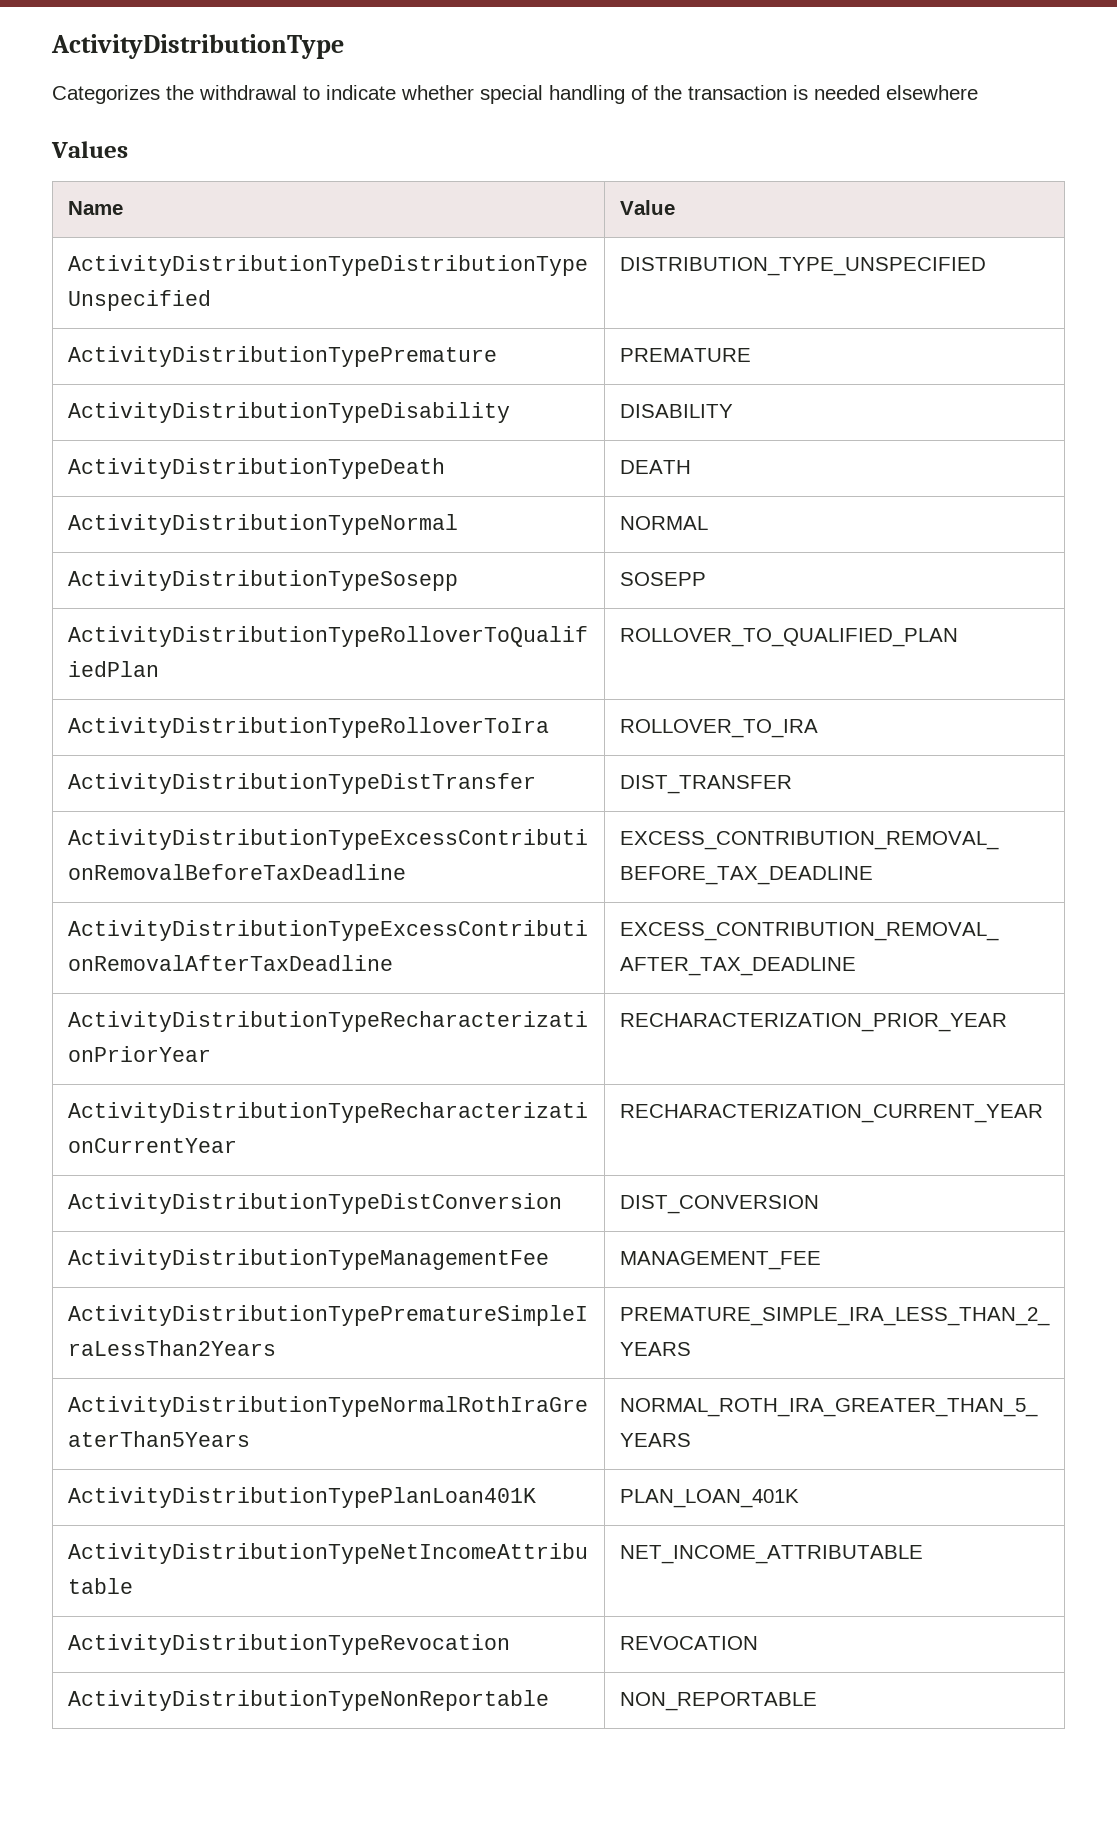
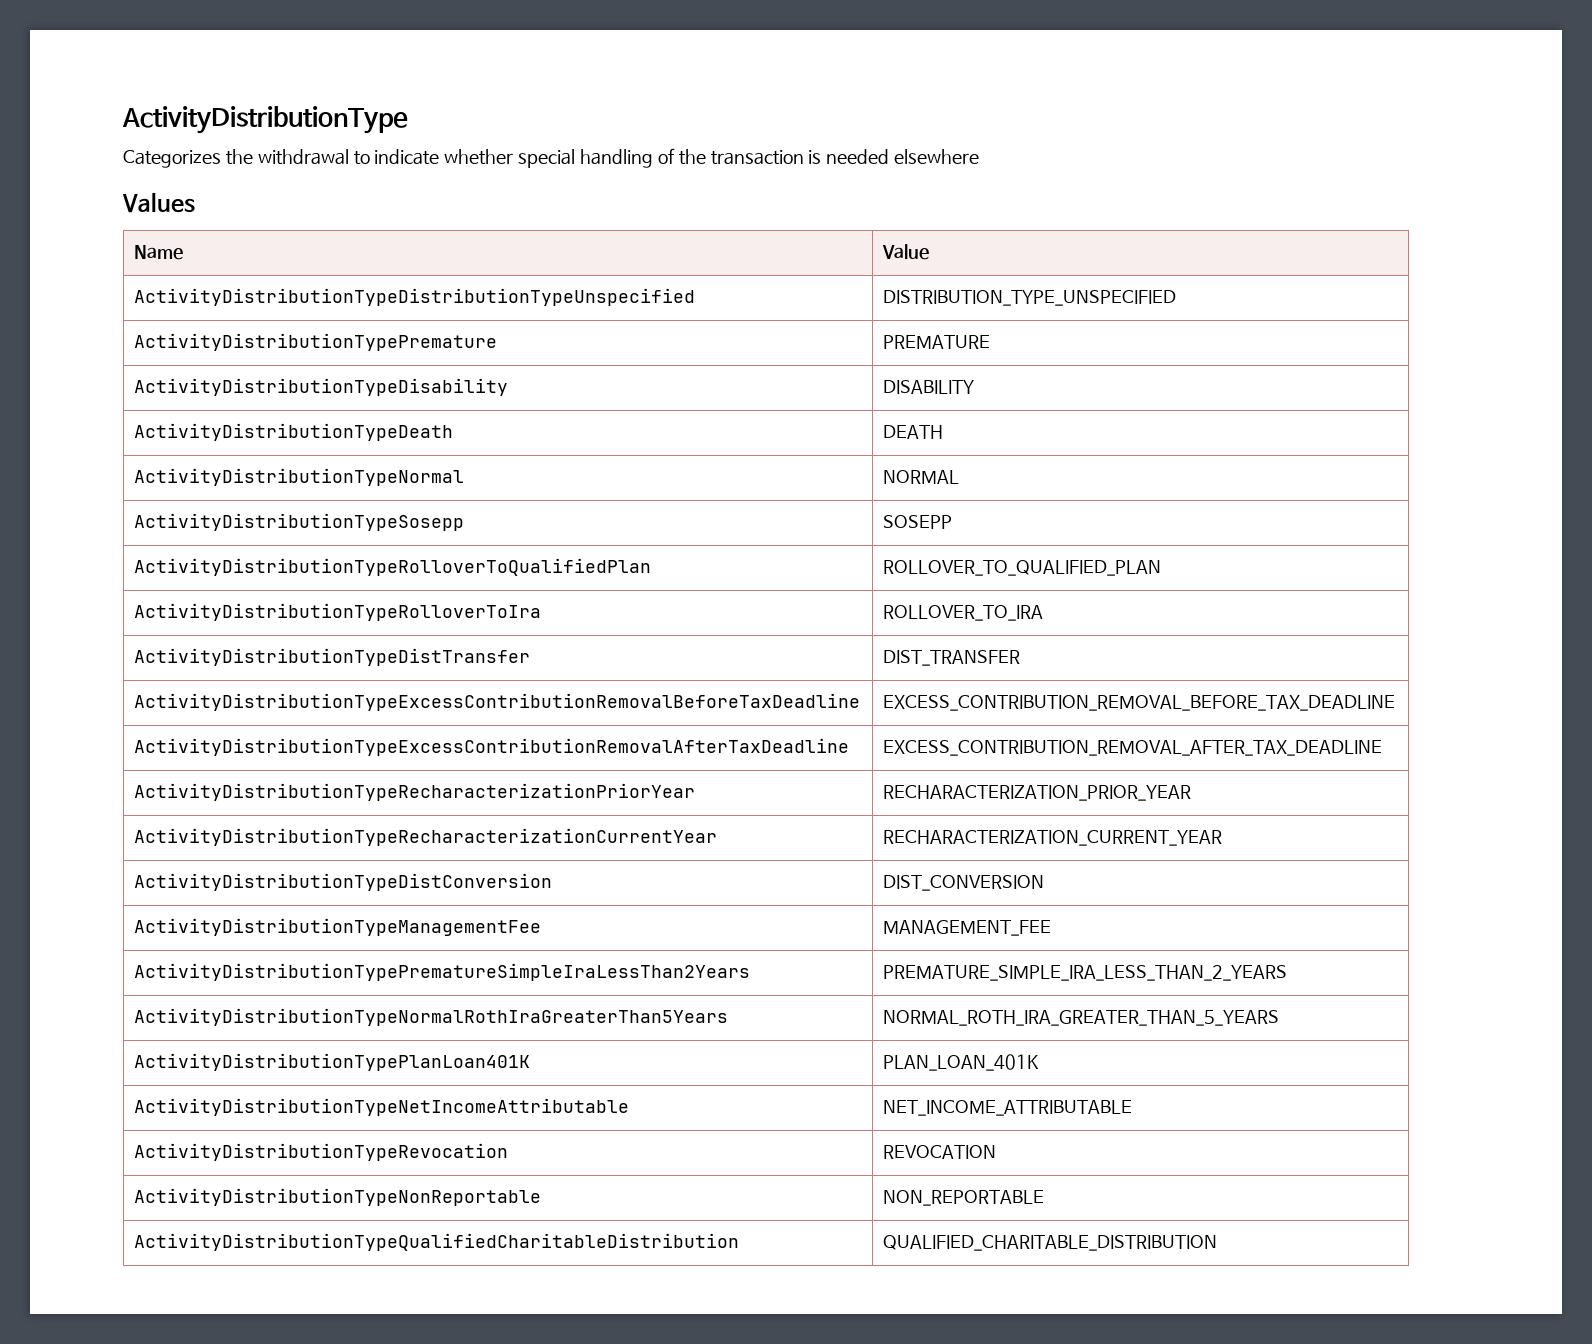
+ ActivityDistributionTypeQualifiedCharitableDistribution | QUALIFIED_CHARITABLE_DISTRIBUTION

